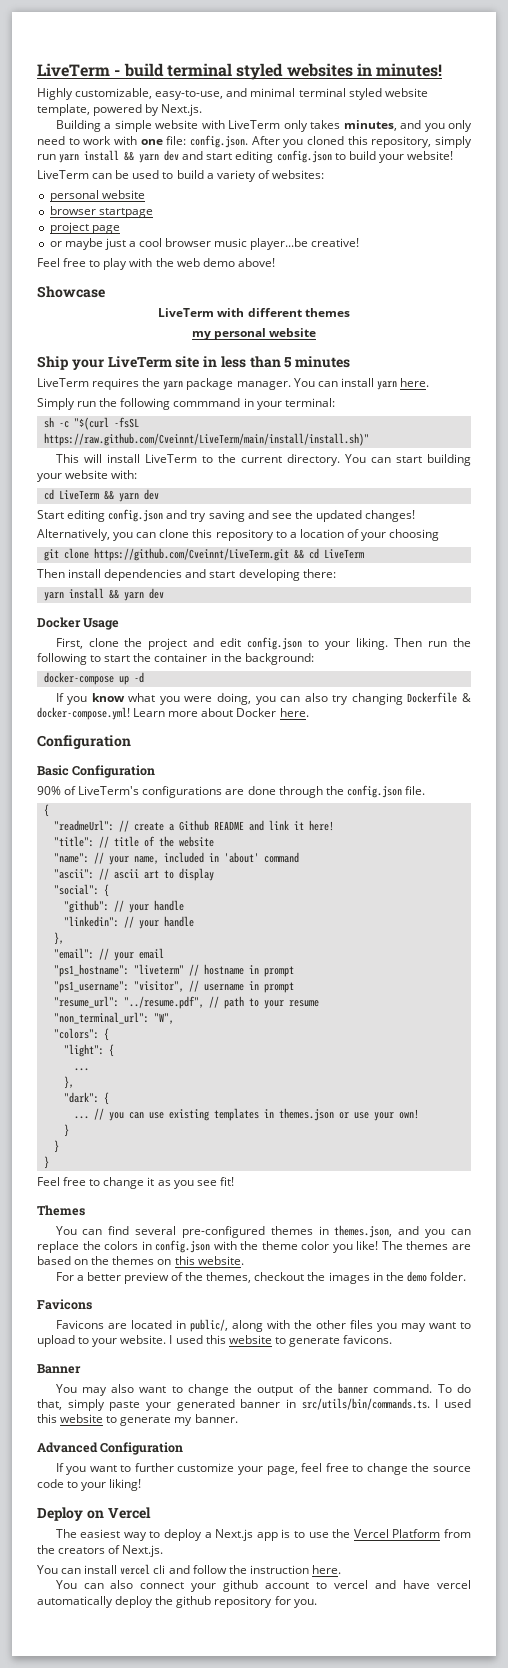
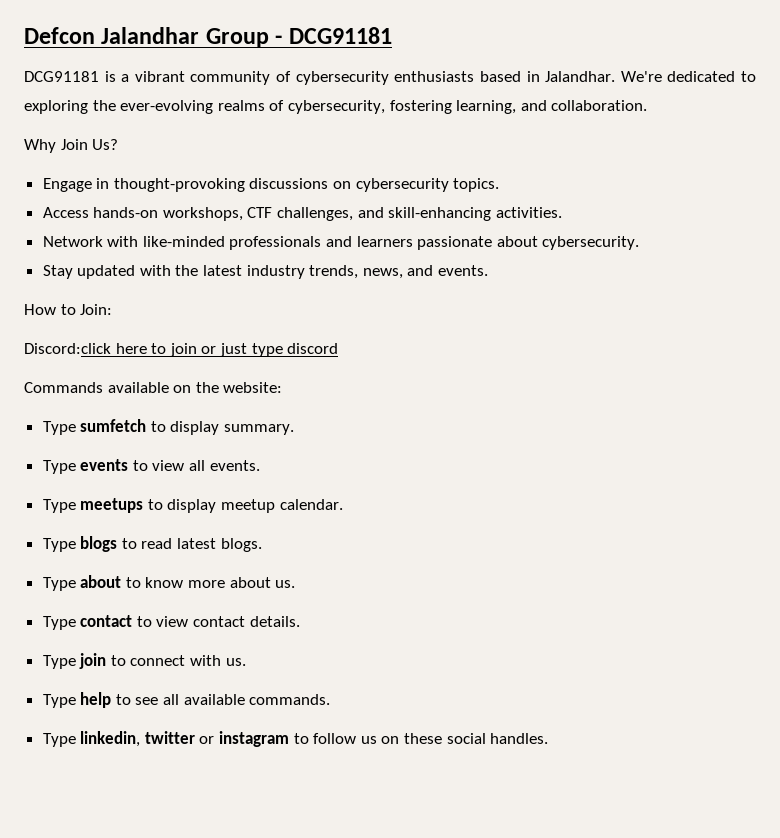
- LiveTerm - build terminal styled websites in minutes!
- Highly customizable, easy-to-use, and minimal terminal styled website template, powered by Next.js.
- Building a simple website with LiveTerm only takes minutes, and you only need to work with one file: config.json. After you cloned this repository, simply run yarn install && yarn dev and start editing config.json to build your website!
- LiveTerm can be used to build a variety of websites:
- personal website
- browser startpage
- project page
- or maybe just a cool browser music player...be creative!
- Feel free to play with the web demo above!
- Showcase
- LiveTerm with different themes
- my personal website
- Ship your LiveTerm site in less than 5 minutes
- LiveTerm requires the yarn package manager. You can install yarn here.
- Simply run the following commmand in your terminal:
- sh -c "$(curl -fsSL https://raw.github.com/Cveinnt/LiveTerm/main/install/install.sh)"
- This will install LiveTerm to the current directory. You can start building your website with:
- cd LiveTerm && yarn dev
- Start editing config.json and try saving and see the updated changes!
- Alternatively, you can clone this repository to a location of your choosing
- git clone https://github.com/Cveinnt/LiveTerm.git && cd LiveTerm
- Then install dependencies and start developing there:
- yarn install && yarn dev
- Docker Usage
- First, clone the project and edit config.json to your liking. Then run the following to start the container in the background:
- docker-compose up -d
- If you know what you were doing, you can also try changing Dockerfile & docker-compose.yml! Learn more about Docker here.
- Configuration
- Basic Configuration
- 90% of LiveTerm's configurations are done through the config.json file.
- {
- "readmeUrl": // create a Github README and link it here!
- "title": // title of the website
- "name": // your name, included in 'about' command
- "ascii": // ascii art to display
- "social": {
- "github": // your handle
- "linkedin": // your handle
- },
- "email": // your email
- "ps1_hostname": "liveterm" // hostname in prompt
- "ps1_username": "visitor", // username in prompt
- "resume_url": "../resume.pdf", // path to your resume
- "non_terminal_url": "W",
- "colors": {
- "light": {
- ...
- },
- "dark": {
- ... // you can use existing templates in themes.json or use your own!
- }
- }
- }
- Feel free to change it as you see fit!
- Themes
- You can find several pre-configured themes in themes.json, and you can replace the colors in config.json with the theme color you like! The themes are based on the themes on this website.
- For a better preview of the themes, checkout the images in the demo folder.
- Favicons
- Favicons are located in public/, along with the other files you may want to upload to your website. I used this website to generate favicons.
- Banner
- You may also want to change the output of the banner command. To do that, simply paste your generated banner in src/utils/bin/commands.ts. I used this website to generate my banner.
- Advanced Configuration
- If you want to further customize your page, feel free to change the source code to your liking!
- Deploy on Vercel
- The easiest way to deploy a Next.js app is to use the Vercel Platform from the creators of Next.js.
- You can install vercel cli and follow the instruction here.
- You can also connect your github account to vercel and have vercel automatically deploy the github repository for you.
+ Defcon Jalandhar Group - DCG91181
+ DCG91181 is a vibrant community of cybersecurity enthusiasts based in Jalandhar. We're dedicated to exploring the ever-evolving realms of cybersecurity, fostering learning, and collaboration.
+ Why Join Us?
+ Engage in thought-provoking discussions on cybersecurity topics.
+ Access hands-on workshops, CTF challenges, and skill-enhancing activities.
+ Network with like-minded professionals and learners passionate about cybersecurity.
+ Stay updated with the latest industry trends, news, and events.
+ How to Join:
+ Discord:click here to join or just type discord
+ Commands available on the website:
+ Type sumfetch to display summary.
+ Type events to view all events.
+ Type meetups to display meetup calendar.
+ Type blogs to read latest blogs.
+ Type about to know more about us.
+ Type contact to view contact details.
+ Type join to connect with us.
+ Type help to see all available commands.
+ Type linkedin, twitter or instagram to follow us on these social handles.

